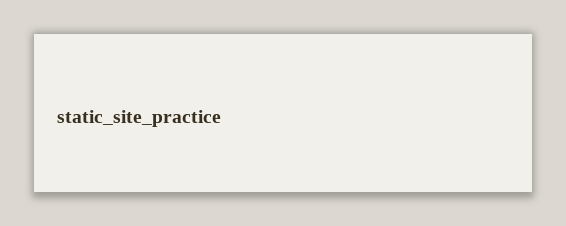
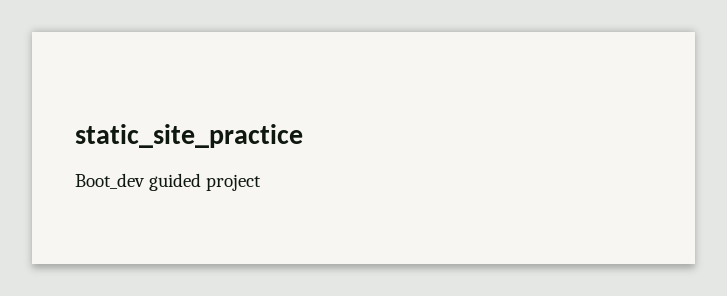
+ Boot_dev guided project

